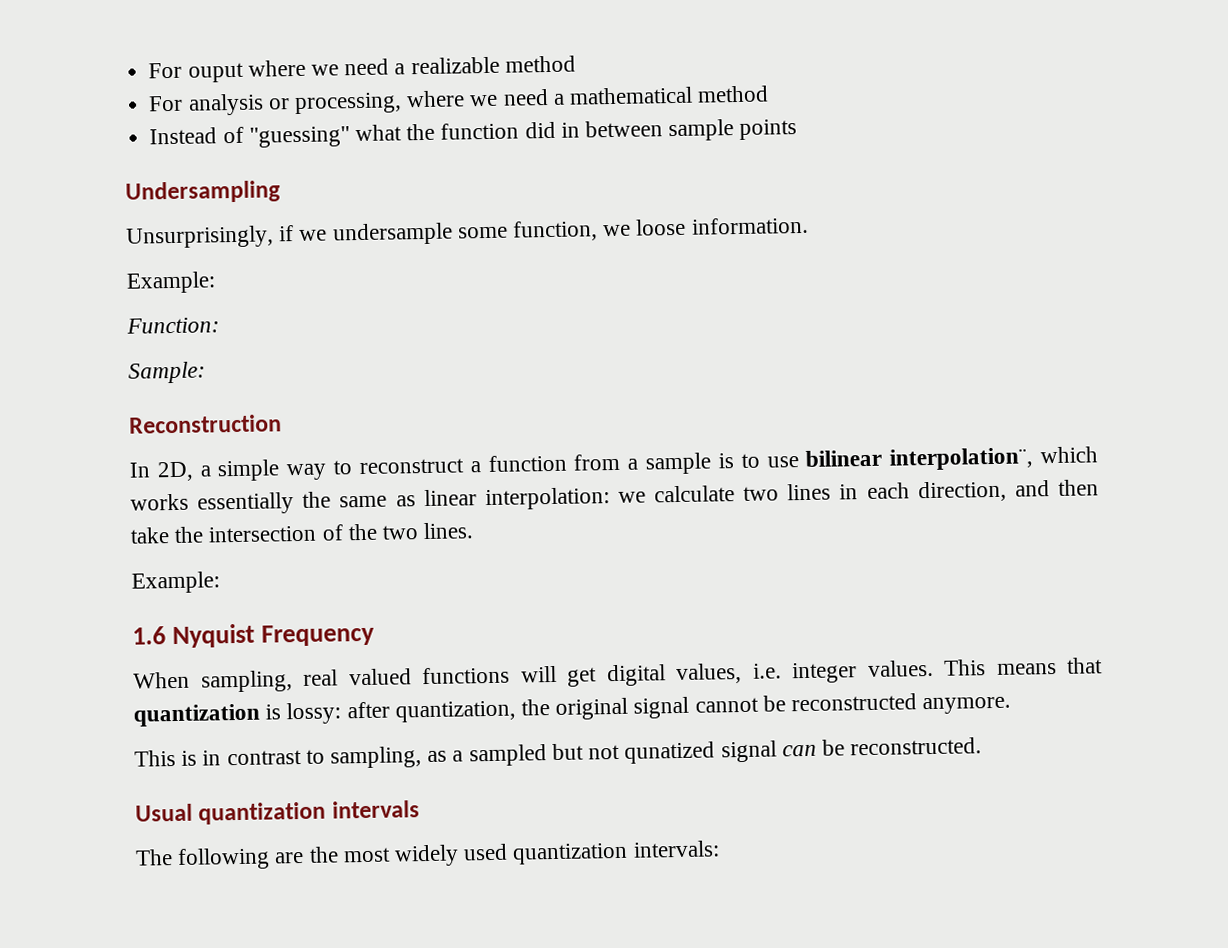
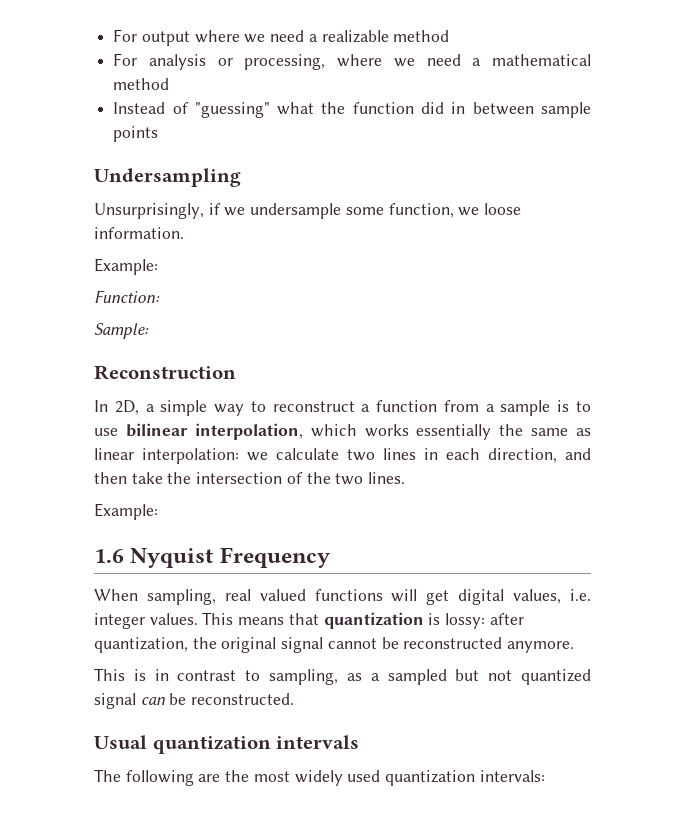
- For ouput where we need a realizable method
+ For output where we need a realizable method
- In 2D, a simple way to reconstruct a function from a sample is to use bilinear interpolation¨, which works essentially the same as linear interpolation: we calculate two lines in each direction, and then take the intersection of the two lines.
+ In 2D, a simple way to reconstruct a function from a sample is to use bilinear interpolation, which works essentially the same as linear interpolation: we calculate two lines in each direction, and then take the intersection of the two lines.
- This is in contrast to sampling, as a sampled but not qunatized signal can be reconstructed.
+ This is in contrast to sampling, as a sampled but not quantized signal can be reconstructed.

